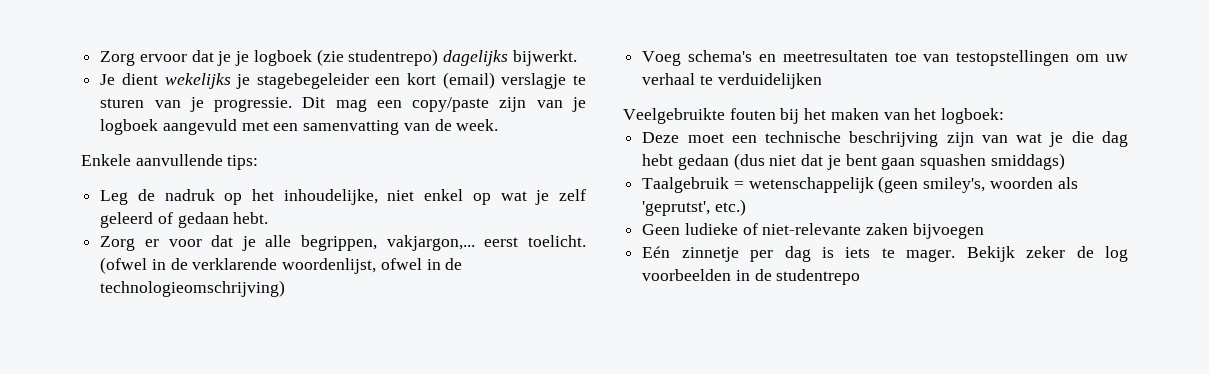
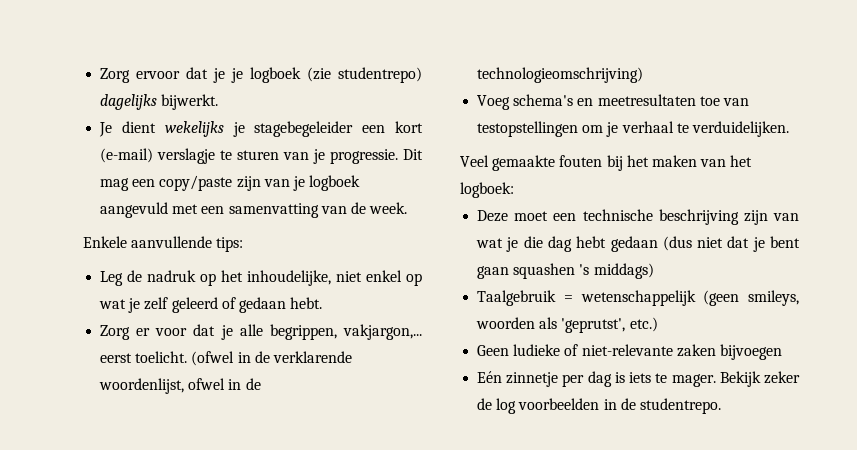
- Je dient wekelijks je stagebegeleider een kort (email) verslagje te sturen van je progressie.
+ Je dient wekelijks je stagebegeleider een kort (e-mail) verslagje te sturen van je progressie.
- Voeg schema's en meetresultaten toe van testopstellingen om uw verhaal te verduidelijken
- Veelgebruikte fouten bij het maken van het logboek:
+ Voeg schema's en meetresultaten toe van testopstellingen om je verhaal te verduidelijken.
+ Veel gemaakte fouten bij het maken van het logboek:
- Deze moet een technische beschrijving zijn van wat je die dag hebt gedaan (dus niet dat je bent gaan squashen smiddags)
+ Deze moet een technische beschrijving zijn van wat je die dag hebt gedaan (dus niet dat je bent gaan squashen 's middags)
- Taalgebruik = wetenschappelijk (geen smiley's, woorden als 'geprutst', etc.)
+ Taalgebruik = wetenschappelijk (geen smileys, woorden als 'geprutst', etc.)
- Bekijk zeker de log voorbeelden in de studentrepo
+ Bekijk zeker de log voorbeelden in de studentrepo.

